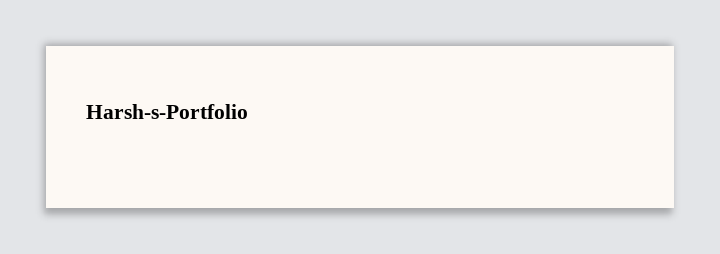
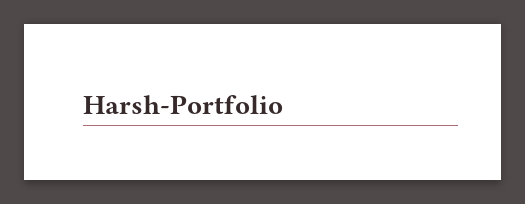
- Harsh-s-Portfolio
+ Harsh-Portfolio

